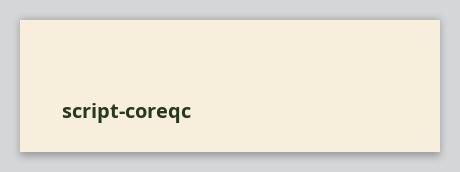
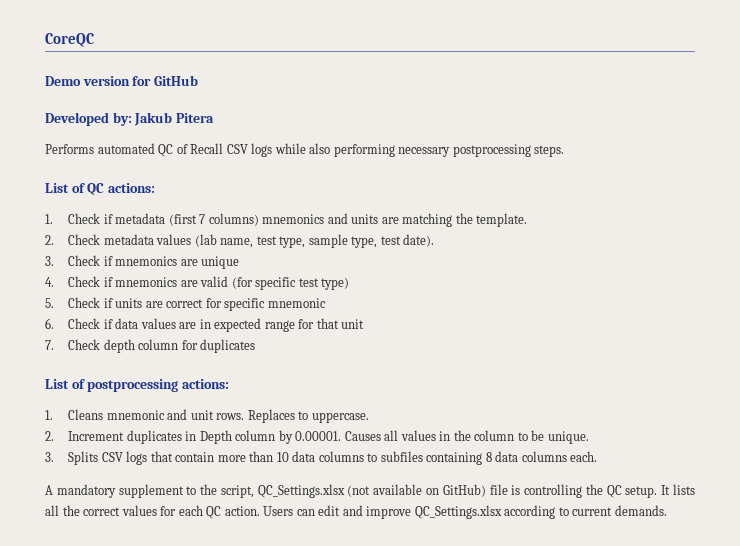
- script-coreqc
+ CoreQC
+ Demo version for GitHub
+ Developed by: Jakub Pitera
+ Performs automated QC of Recall CSV logs while also performing necessary postprocessing steps.
+ List of QC actions:
+ 1. Check if metadata (first 7 columns) mnemonics and units are matching the template.
+ 2. Check metadata values (lab name, test type, sample type, test date).
+ 3. Check if mnemonics are unique
+ 4. Check if mnemonics are valid (for specific test type)
+ 5. Check if units are correct for specific mnemonic
+ 6. Check if data values are in expected range for that unit
+ 7. Check depth column for duplicates
+ List of postprocessing actions:
+ 1. Cleans mnemonic and unit rows. Replaces to uppercase.
+ 2. Increment duplicates in Depth column by 0.00001. Causes all values in the column to be unique.
+ 3. Splits CSV logs that contain more than 10 data columns to subfiles containing 8 data columns each.
+ A mandatory supplement to the script, QC_Settings.xlsx (not available on GitHub) file is controlling the QC setup. It lists all the correct values for each QC action. Users can edit and improve QC_Settings.xlsx according to current demands.

